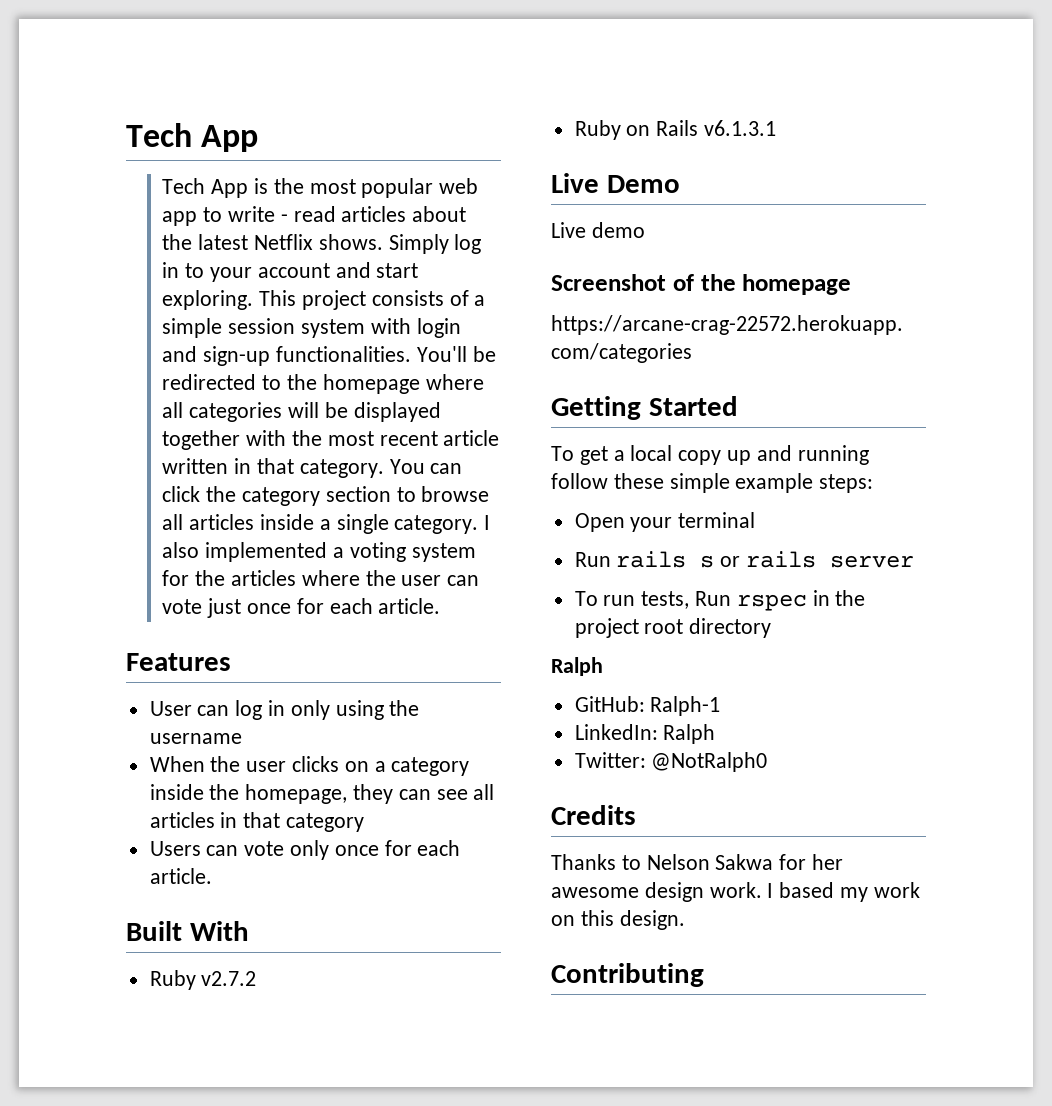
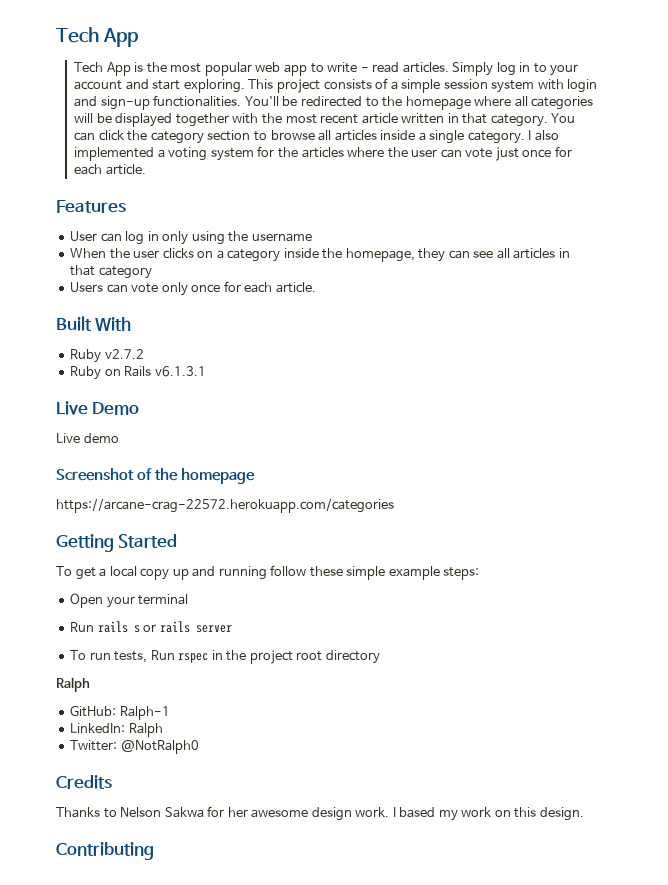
- Tech App is the most popular web app to write - read articles about the latest Netflix shows.
+ Tech App is the most popular web app to write - read articles.

